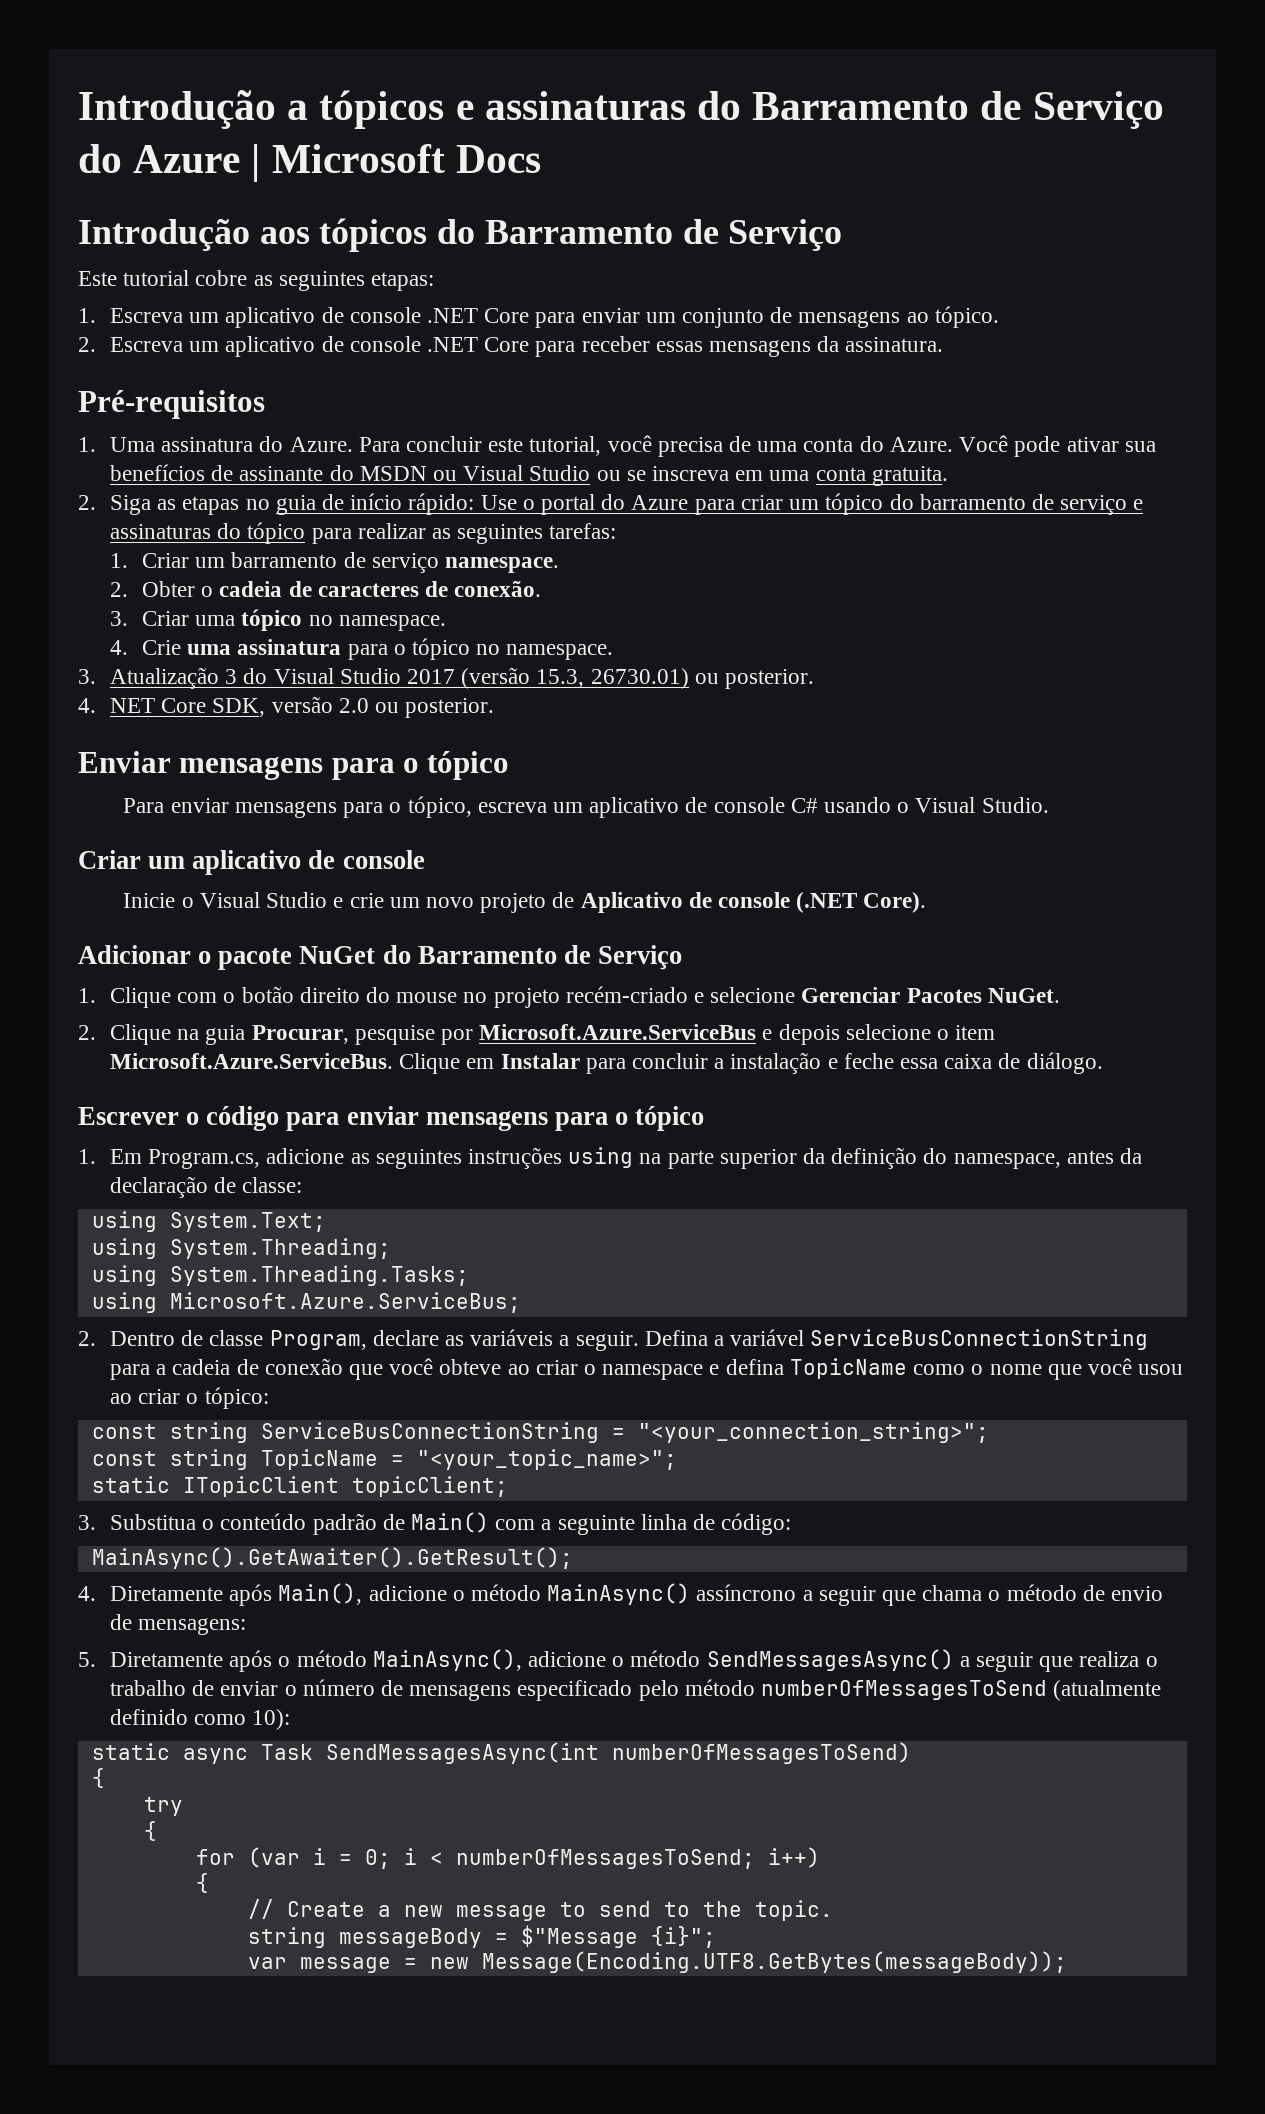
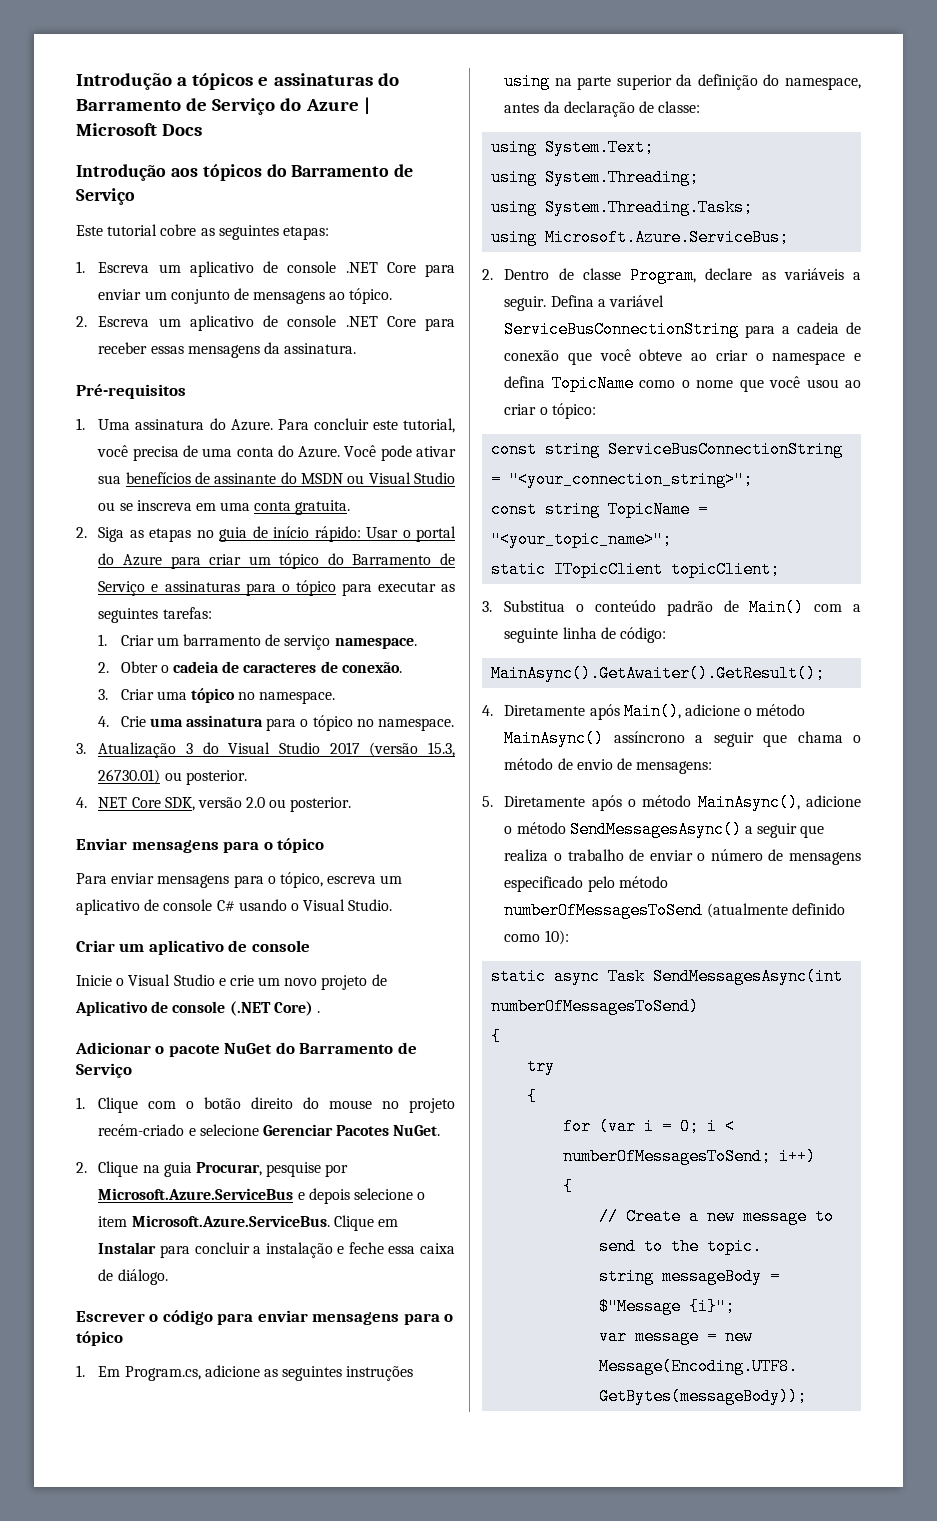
- 2. Siga as etapas no guia de início rápido: Use o portal do Azure para criar um tópico do barramento de serviço e assinaturas do tópico para realizar as seguintes tarefas:
+ 2. Siga as etapas no guia de início rápido: Usar o portal do Azure para criar um tópico do Barramento de Serviço e assinaturas para o tópico para executar as seguintes tarefas:
- Inicie o Visual Studio e crie um novo projeto de Aplicativo de console (.NET Core).
+ Inicie o Visual Studio e crie um novo projeto de Aplicativo de console (.NET Core) .

